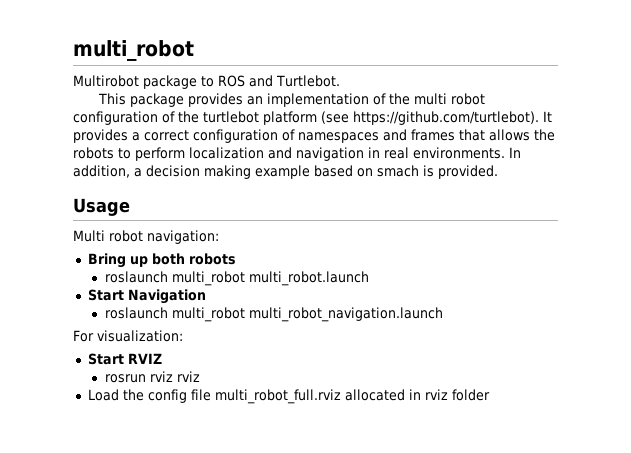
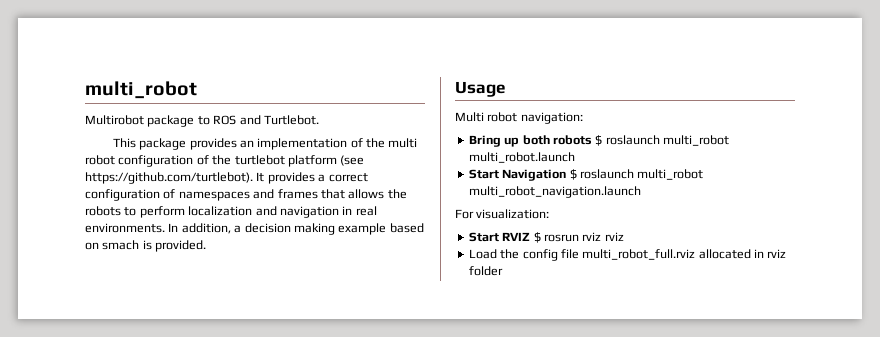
- Bring up both robots
- roslaunch multi_robot multi_robot.launch
+ Bring up both robots $ roslaunch multi_robot multi_robot.launch
- Start Navigation
- roslaunch multi_robot multi_robot_navigation.launch
+ Start Navigation $ roslaunch multi_robot multi_robot_navigation.launch
- Start RVIZ
- rosrun rviz rviz
+ Start RVIZ $ rosrun rviz rviz

